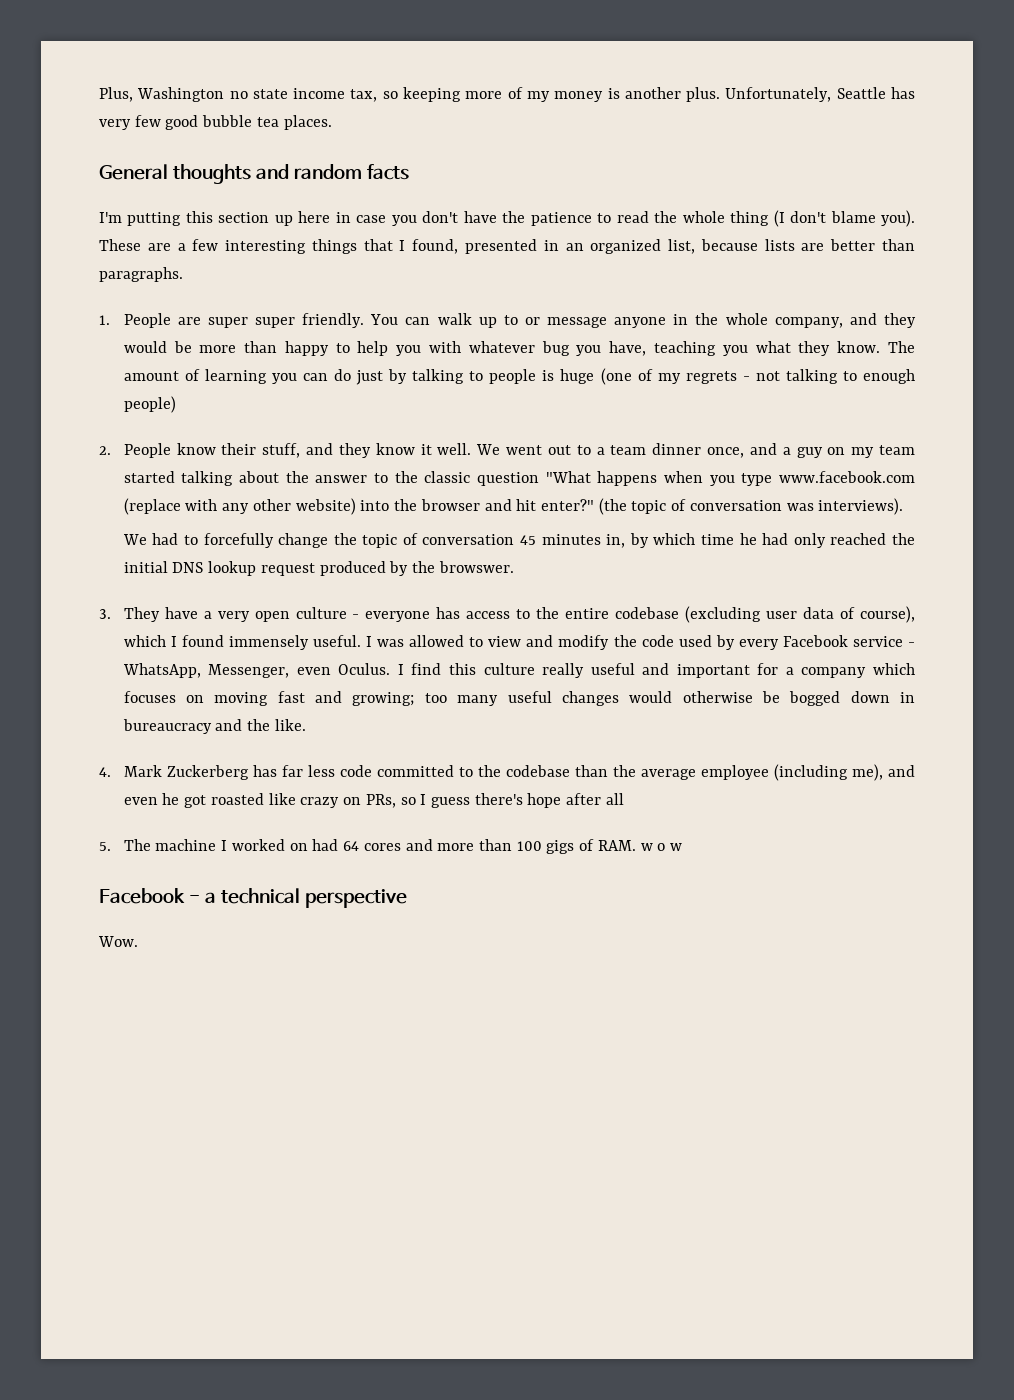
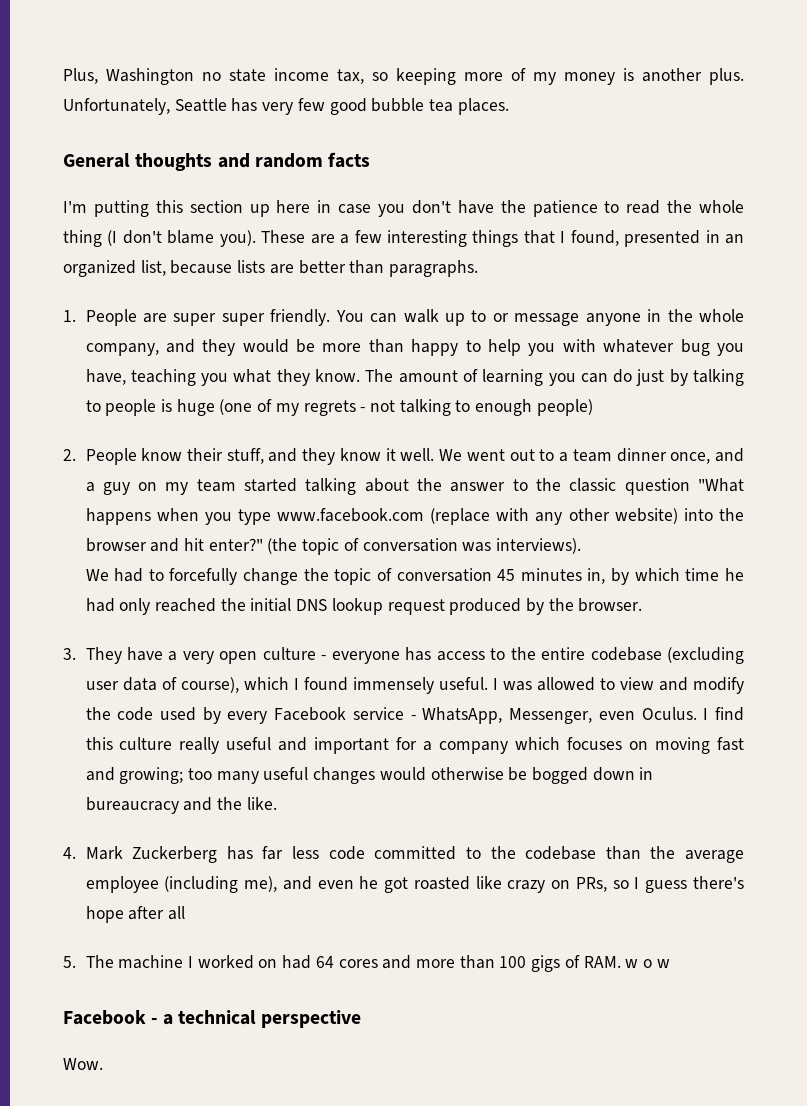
- We had to forcefully change the topic of conversation 45 minutes in, by which time he had only reached the initial DNS lookup request produced by the browswer.
+ We had to forcefully change the topic of conversation 45 minutes in, by which time he had only reached the initial DNS lookup request produced by the browser.

